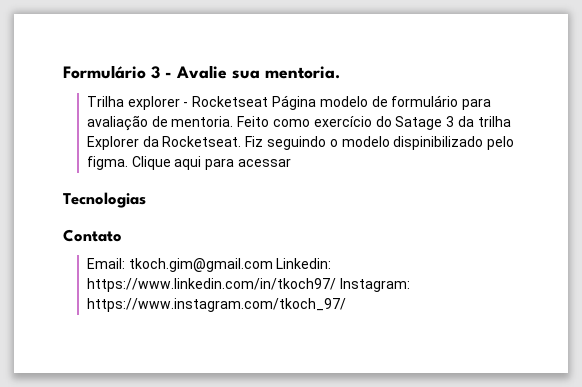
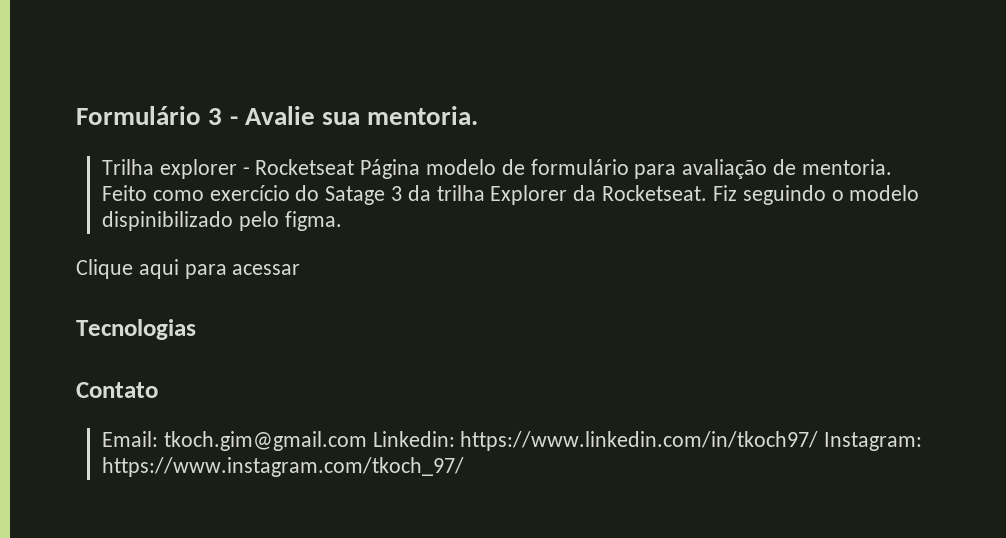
- Fiz seguindo o modelo dispinibilizado pelo figma. Clique aqui para acessar
+ Fiz seguindo o modelo dispinibilizado pelo figma.
+ Clique aqui para acessar

